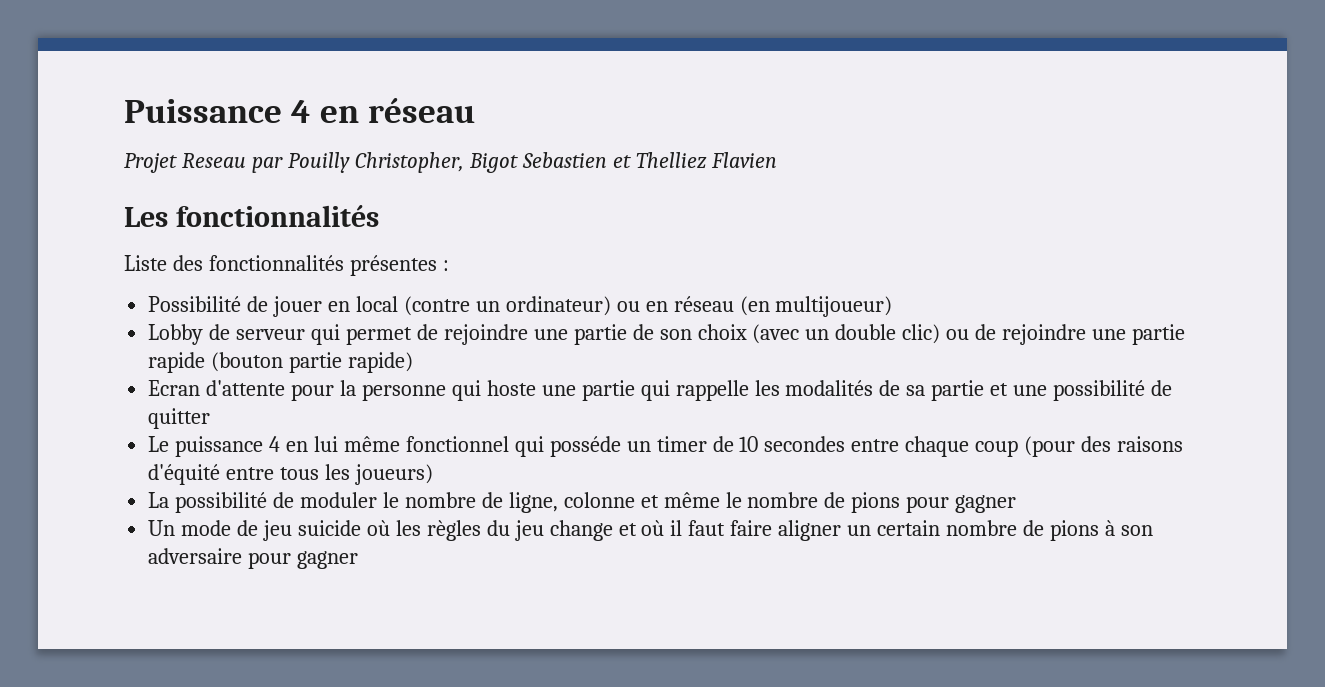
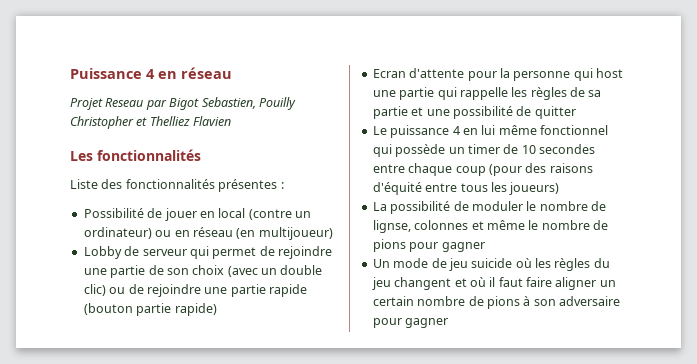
- Projet Reseau par Pouilly Christopher, Bigot Sebastien et Thelliez Flavien
+ Projet Reseau par Bigot Sebastien, Pouilly Christopher et Thelliez Flavien
- Ecran d'attente pour la personne qui hoste une partie qui rappelle les modalités de sa partie et une possibilité de quitter
+ Ecran d'attente pour la personne qui host une partie qui rappelle les règles de sa partie et une possibilité de quitter
- Le puissance 4 en lui même fonctionnel qui posséde un timer de 10 secondes entre chaque coup (pour des raisons d'équité entre tous les joueurs)
+ Le puissance 4 en lui même fonctionnel qui possède un timer de 10 secondes entre chaque coup (pour des raisons d'équité entre tous les joueurs)
- La possibilité de moduler le nombre de ligne, colonne et même le nombre de pions pour gagner
+ La possibilité de moduler le nombre de lignse, colonnes et même le nombre de pions pour gagner
- Un mode de jeu suicide où les règles du jeu change et où il faut faire aligner un certain nombre de pions à son adversaire pour gagner
+ Un mode de jeu suicide où les règles du jeu changent et où il faut faire aligner un certain nombre de pions à son adversaire pour gagner

